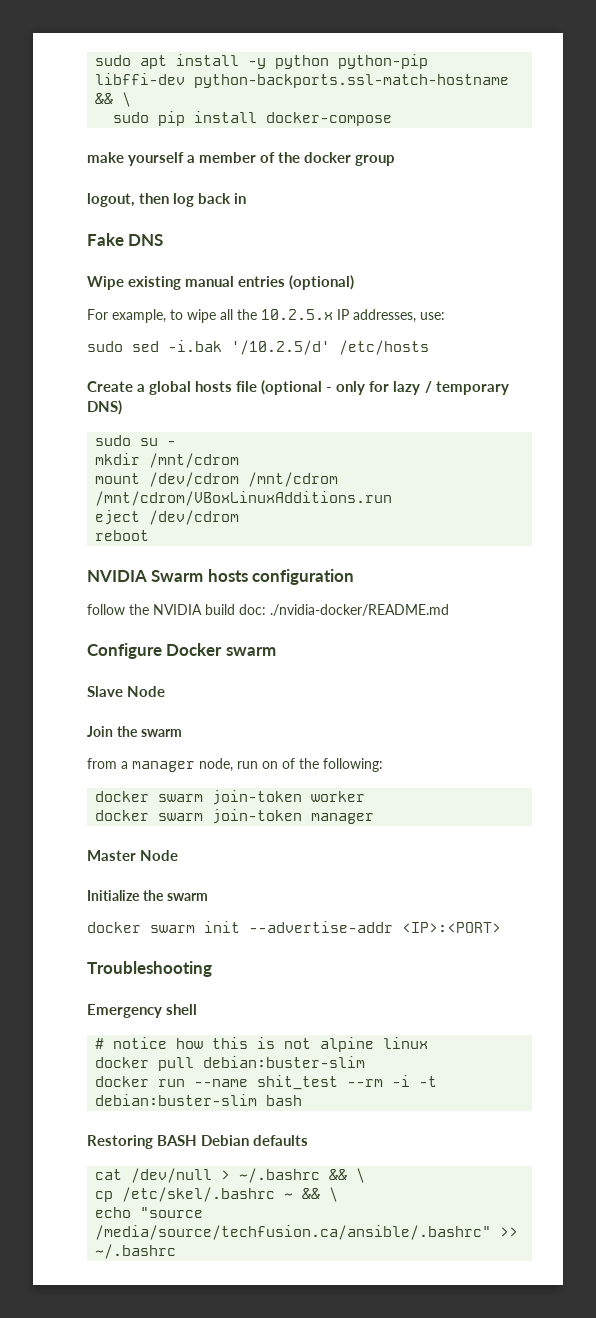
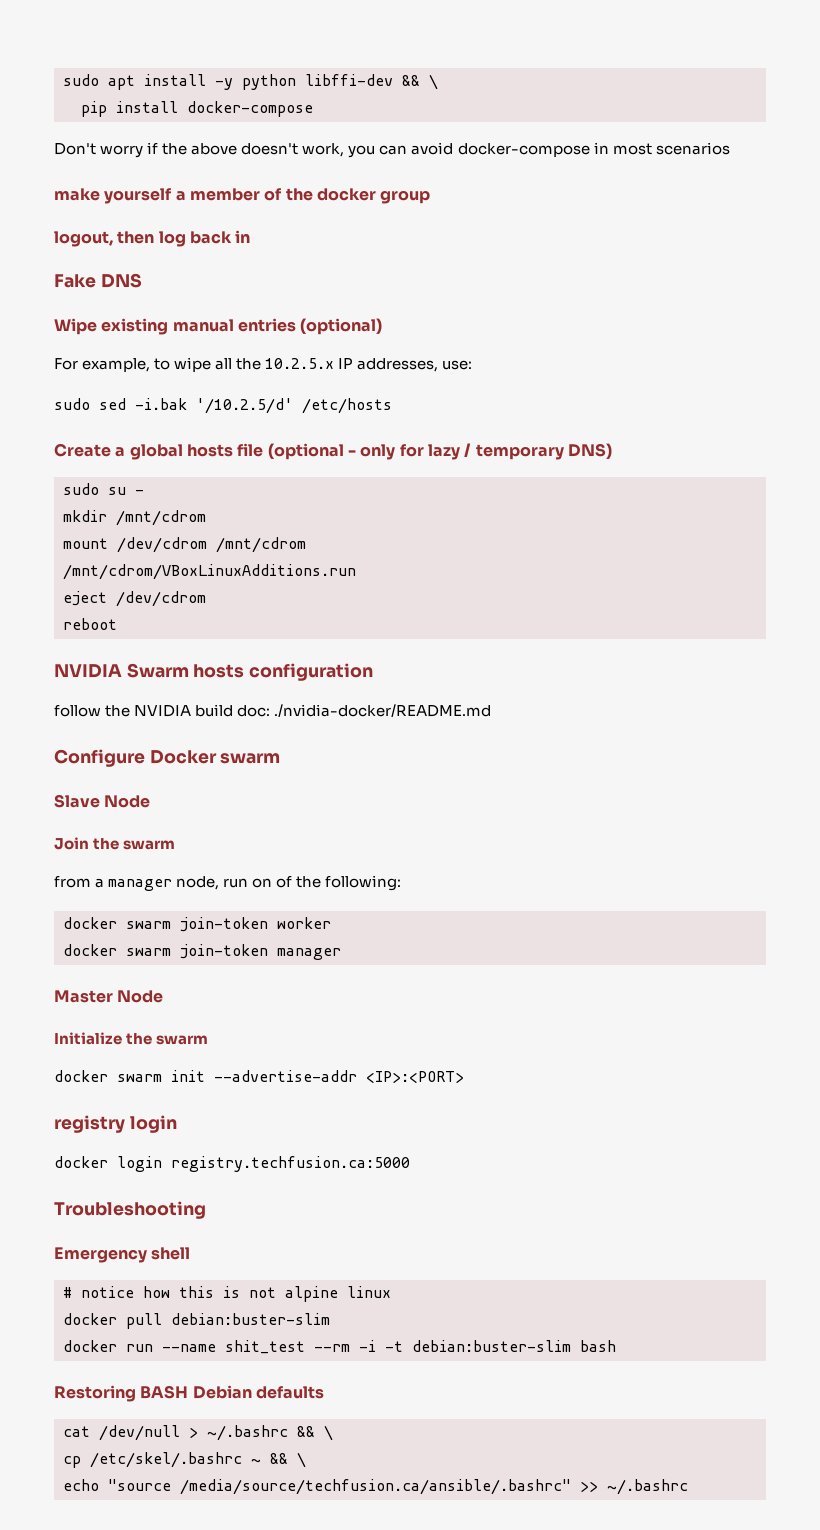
- sudo apt install -y python python-pip libffi-dev python-backports.ssl-match-hostname && \
- sudo pip install docker-compose
+ sudo apt install -y python libffi-dev && \
+ pip install docker-compose
+ Don't worry if the above doesn't work, you can avoid docker-compose in most scenarios
+ registry login
+ docker login registry.techfusion.ca:5000

